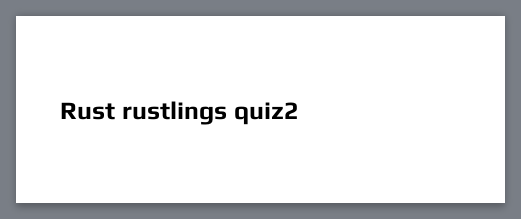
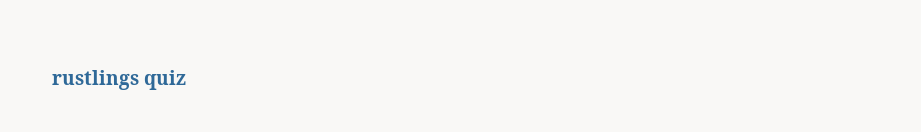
- Rust rustlings quiz2
+ rustlings quiz

